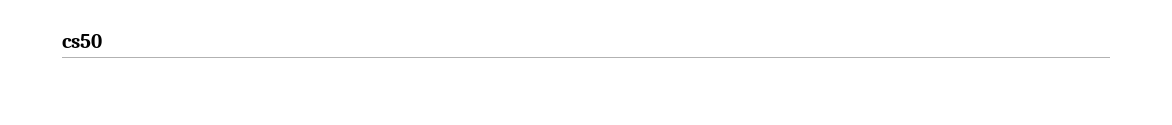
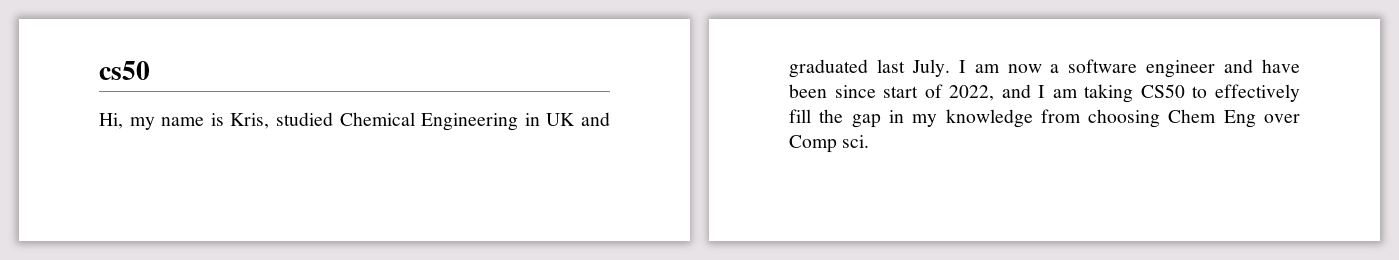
+ Hi, my name is Kris, studied Chemical Engineering in UK and graduated last July. I am now a software engineer and have been since start of 2022, and I am taking CS50 to effectively fill the gap in my knowledge from choosing Chem Eng over Comp sci.

